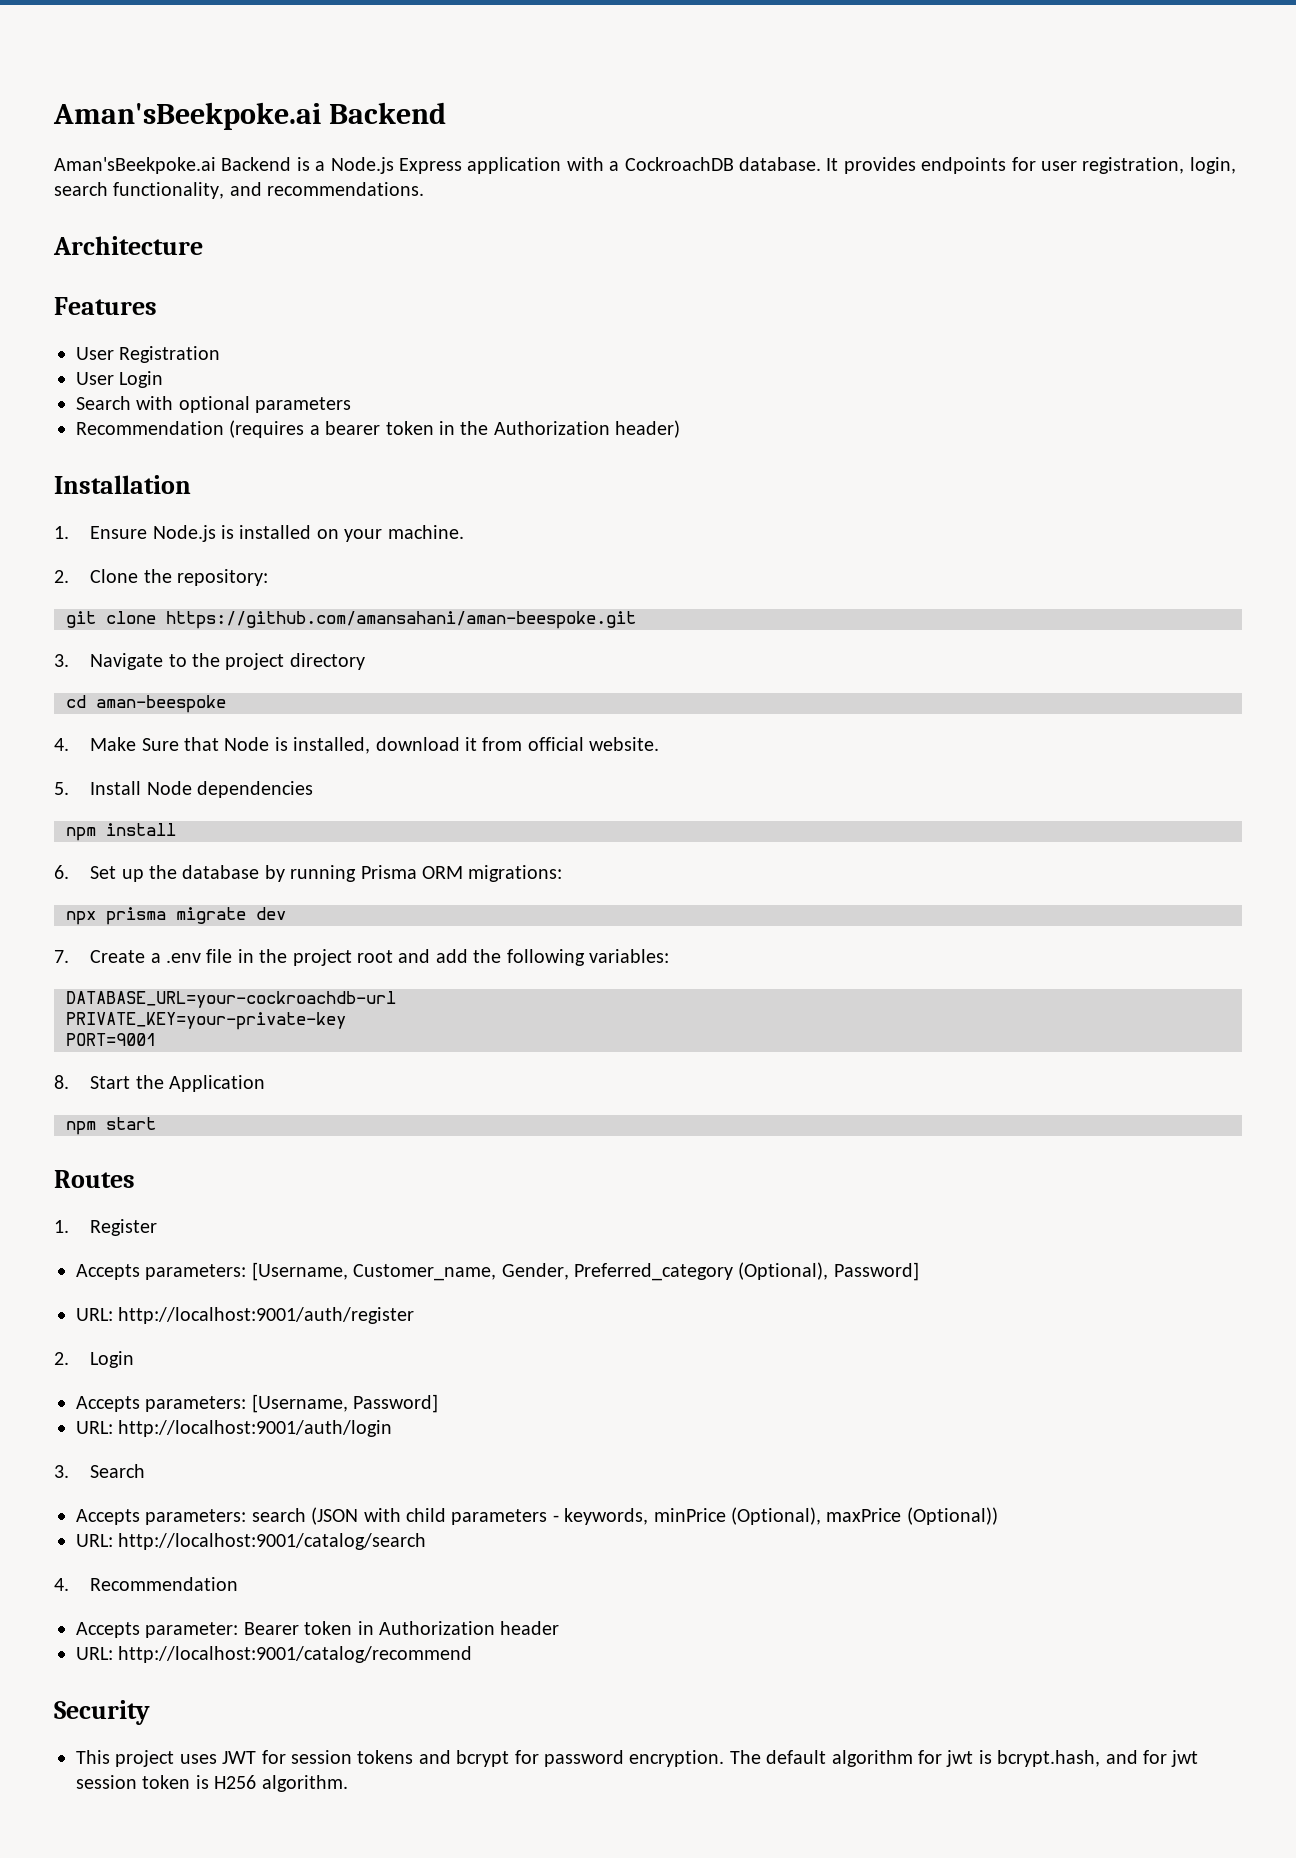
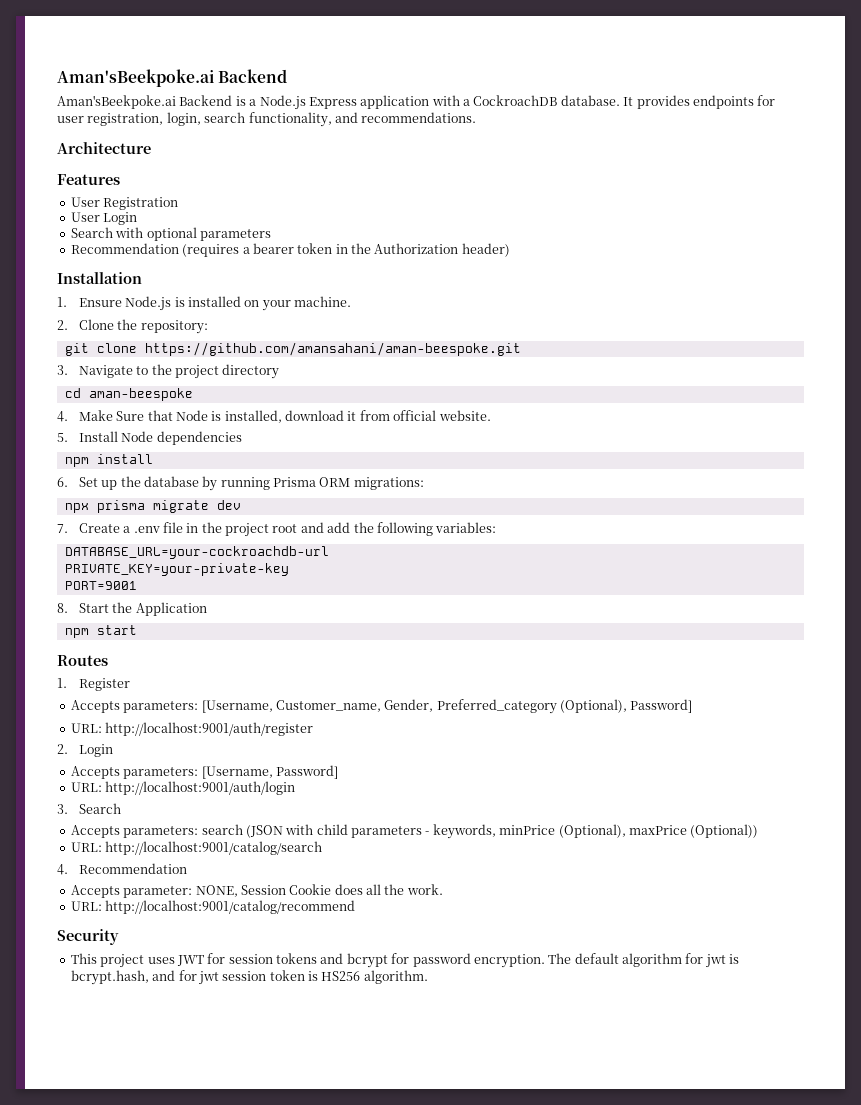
- Accepts parameter: Bearer token in Authorization header
+ Accepts parameter: NONE, Session Cookie does all the work.
- The default algorithm for jwt is bcrypt.hash, and for jwt session token is H256 algorithm.
+ The default algorithm for jwt is bcrypt.hash, and for jwt session token is HS256 algorithm.

